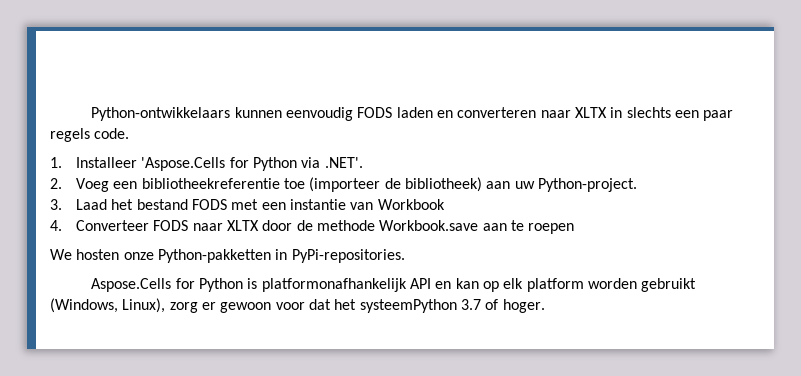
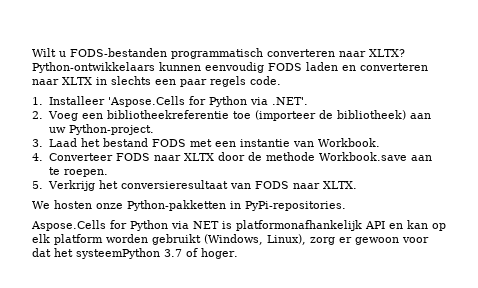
+ Wilt u FODS-bestanden programmatisch converteren naar XLTX?
- 3. Laad het bestand FODS met een instantie van Workbook
+ 3. Laad het bestand FODS met een instantie van Workbook.
- 4. Converteer FODS naar XLTX door de methode Workbook.save aan te roepen
+ 4. Converteer FODS naar XLTX door de methode Workbook.save aan te roepen.
+ 5. Verkrijg het conversieresultaat van FODS naar XLTX.
- Aspose.Cells for Python is platformonafhankelijk API en kan op elk platform worden gebruikt (Windows, Linux), zorg er gewoon voor dat het systeemPython 3.7 of hoger.
+ Aspose.Cells for Python via NET is platformonafhankelijk API en kan op elk platform worden gebruikt (Windows, Linux), zorg er gewoon voor dat het systeemPython 3.7 of hoger.

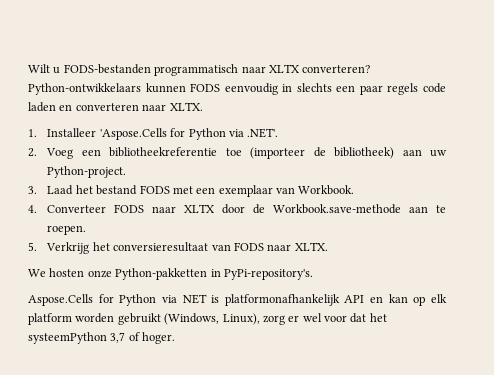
- Wilt u FODS-bestanden programmatisch converteren naar XLTX? Python-ontwikkelaars kunnen eenvoudig FODS laden en converteren naar XLTX in slechts een paar regels code.
+ Wilt u FODS-bestanden programmatisch naar XLTX converteren? Python-ontwikkelaars kunnen FODS eenvoudig in slechts een paar regels code laden en converteren naar XLTX.
- 3. Laad het bestand FODS met een instantie van Workbook.
+ 3. Laad het bestand FODS met een exemplaar van Workbook.
- 4. Converteer FODS naar XLTX door de methode Workbook.save aan te roepen.
+ 4. Converteer FODS naar XLTX door de Workbook.save-methode aan te roepen.
- We hosten onze Python-pakketten in PyPi-repositories.
+ We hosten onze Python-pakketten in PyPi-repository's.
- Aspose.Cells for Python via NET is platformonafhankelijk API en kan op elk platform worden gebruikt (Windows, Linux), zorg er gewoon voor dat het systeemPython 3.7 of hoger.
+ Aspose.Cells for Python via NET is platformonafhankelijk API en kan op elk platform worden gebruikt (Windows, Linux), zorg er wel voor dat het systeemPython 3,7 of hoger.

